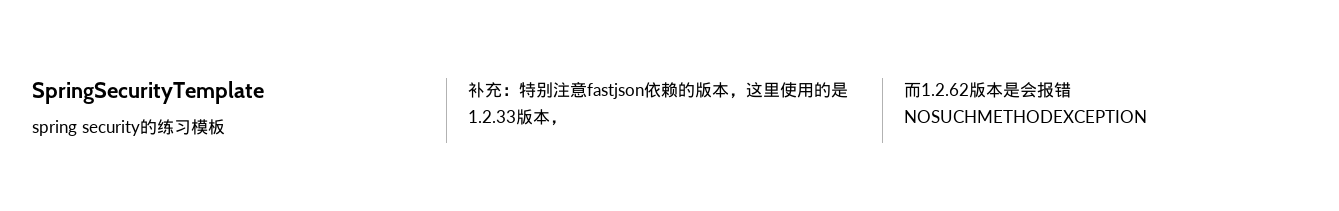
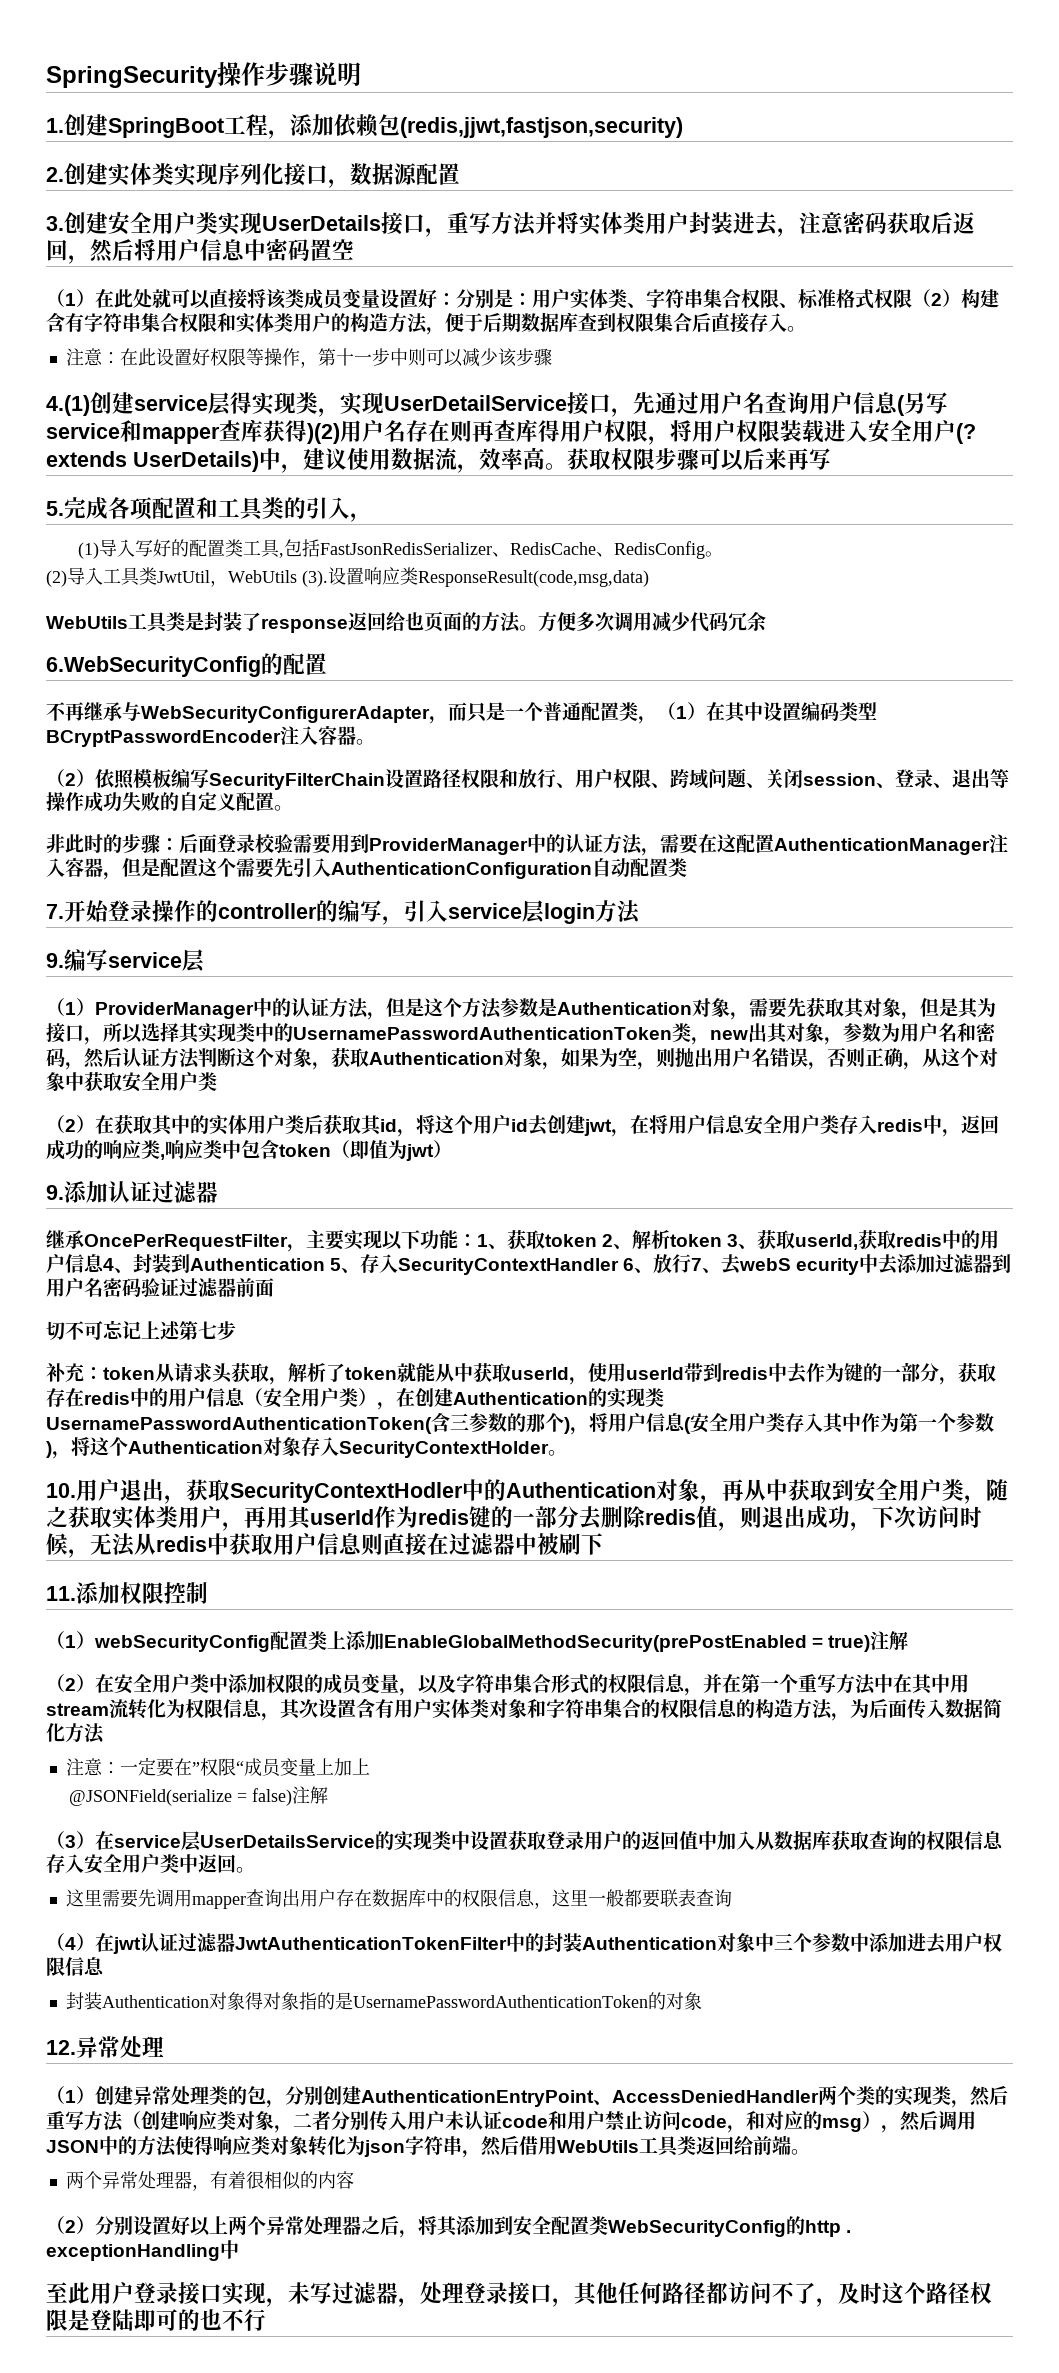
- SpringSecurityTemplate
- spring security的练习模板
- 补充：特别注意fastjson依赖的版本，这里使用的是1.2.33版本，
- 而1.2.62版本是会报错NOSUCHMETHODEXCEPTION
+ SpringSecurity操作步骤说明
+ 1.创建SpringBoot工程，添加依赖包(redis,jjwt,fastjson,security)
+ 2.创建实体类实现序列化接口，数据源配置
+ 3.创建安全用户类实现UserDetails接口，重写方法并将实体类用户封装进去，注意密码获取后返回，然后将用户信息中密码置空
+ （1）在此处就可以直接将该类成员变量设置好：分别是：用户实体类、字符串集合权限、标准格式权限（2）构建含有字符串集合权限和实体类用户的构造方法，便于后期数据库查到权限集合后直接存入。
+ 注意：在此设置好权限等操作，第十一步中则可以减少该步骤
+ 4.(1)创建service层得实现类，实现UserDetailService接口，先通过用户名查询用户信息(另写service和mapper查库获得)(2)用户名存在则再查库得用户权限，将用户权限装载进入安全用户(? extends UserDetails)中，建议使用数据流，效率高。获取权限步骤可以后来再写
+ 5.完成各项配置和工具类的引入，
+ (1)导入写好的配置类工具,包括FastJsonRedisSerializer、RedisCache、RedisConfig。
+ (2)导入工具类JwtUtil，WebUtils (3).设置响应类ResponseResult(code,msg,data)
+ WebUtils工具类是封装了response返回给也页面的方法。方便多次调用减少代码冗余
+ 6.WebSecurityConfig的配置
+ 不再继承与WebSecurityConfigurerAdapter，而只是一个普通配置类，（1）在其中设置编码类型BCryptPasswordEncoder注入容器。
+ （2）依照模板编写SecurityFilterChain设置路径权限和放行、用户权限、跨域问题、关闭session、登录、退出等操作成功失败的自定义配置。
+ 非此时的步骤：后面登录校验需要用到ProviderManager中的认证方法，需要在这配置AuthenticationManager注入容器，但是配置这个需要先引入AuthenticationConfiguration自动配置类
+ 7.开始登录操作的controller的编写，引入service层login方法
+ 9.编写service层
+ （1）ProviderManager中的认证方法，但是这个方法参数是Authentication对象，需要先获取其对象，但是其为接口，所以选择其实现类中的UsernamePasswordAuthenticationToken类，new出其对象，参数为用户名和密码，然后认证方法判断这个对象，获取Authentication对象，如果为空，则抛出用户名错误，否则正确，从这个对象中获取安全用户类
+ （2）在获取其中的实体用户类后获取其id，将这个用户id去创建jwt，在将用户信息安全用户类存入redis中，返回成功的响应类,响应类中包含token（即值为jwt）
+ 9.添加认证过滤器
+ 继承OncePerRequestFilter，主要实现以下功能：1、获取token 2、解析token 3、获取userId,获取redis中的用户信息4、封装到Authentication 5、存入SecurityContextHandler 6、放行7、去webS ecurity中去添加过滤器到用户名密码验证过滤器前面
+ 切不可忘记上述第七步
+ 补充：token从请求头获取，解析了token就能从中获取userId，使用userId带到redis中去作为键的一部分，获取存在redis中的用户信息（安全用户类），在创建Authentication的实现类UsernamePasswordAuthenticationToken(含三参数的那个)，将用户信息(安全用户类存入其中作为第一个参数)，将这个Authentication对象存入SecurityContextHolder。
+ 10.用户退出，获取SecurityContextHodler中的Authentication对象，再从中获取到安全用户类，随之获取实体类用户，再用其userId作为redis键的一部分去删除redis值，则退出成功，下次访问时候，无法从redis中获取用户信息则直接在过滤器中被刷下
+ 11.添加权限控制
+ （1）webSecurityConfig配置类上添加EnableGlobalMethodSecurity(prePostEnabled = true)注解
+ （2）在安全用户类中添加权限的成员变量，以及字符串集合形式的权限信息，并在第一个重写方法中在其中用stream流转化为权限信息，其次设置含有用户实体类对象和字符串集合的权限信息的构造方法，为后面传入数据简化方法
+ 注意：一定要在”权限“成员变量上加上
+ @JSONField(serialize = false)注解
+ （3）在service层UserDetailsService的实现类中设置获取登录用户的返回值中加入从数据库获取查询的权限信息存入安全用户类中返回。
+ 这里需要先调用mapper查询出用户存在数据库中的权限信息，这里一般都要联表查询
+ （4）在jwt认证过滤器JwtAuthenticationTokenFilter中的封装Authentication对象中三个参数中添加进去用户权限信息
+ 封装Authentication对象得对象指的是UsernamePasswordAuthenticationToken的对象
+ 12.异常处理
+ （1）创建异常处理类的包，分别创建AuthenticationEntryPoint、AccessDeniedHandler两个类的实现类，然后重写方法（创建响应类对象，二者分别传入用户未认证code和用户禁止访问code，和对应的msg），然后调用JSON中的方法使得响应类对象转化为json字符串，然后借用WebUtils工具类返回给前端。
+ 两个异常处理器，有着很相似的内容
+ （2）分别设置好以上两个异常处理器之后，将其添加到安全配置类WebSecurityConfig的http . exceptionHandling中
+ 至此用户登录接口实现，未写过滤器，处理登录接口，其他任何路径都访问不了，及时这个路径权限是登陆即可的也不行

